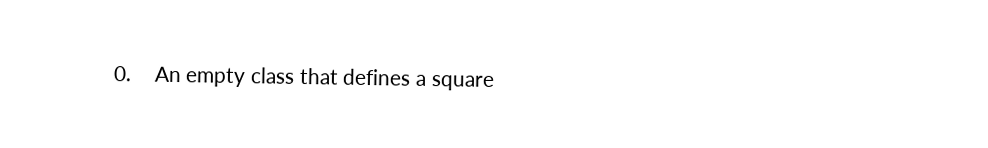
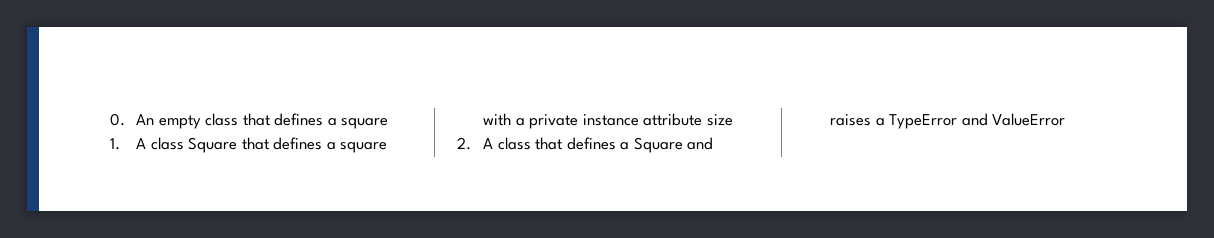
+ 1. A class Square that defines a square with a private instance attribute size
+ 2. A class that defines a Square and raises a TypeError and ValueError

